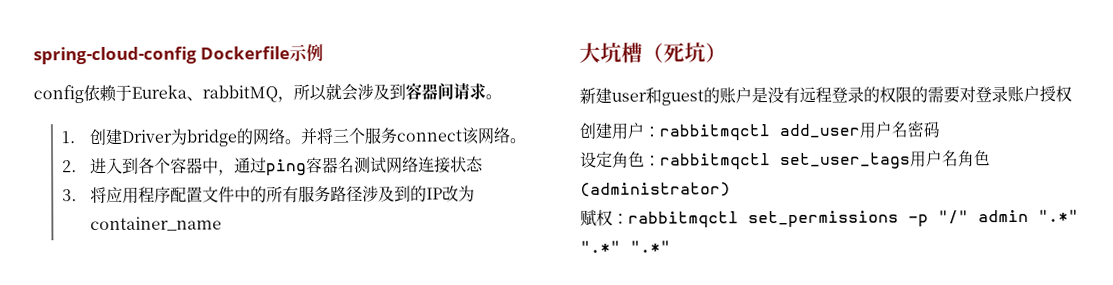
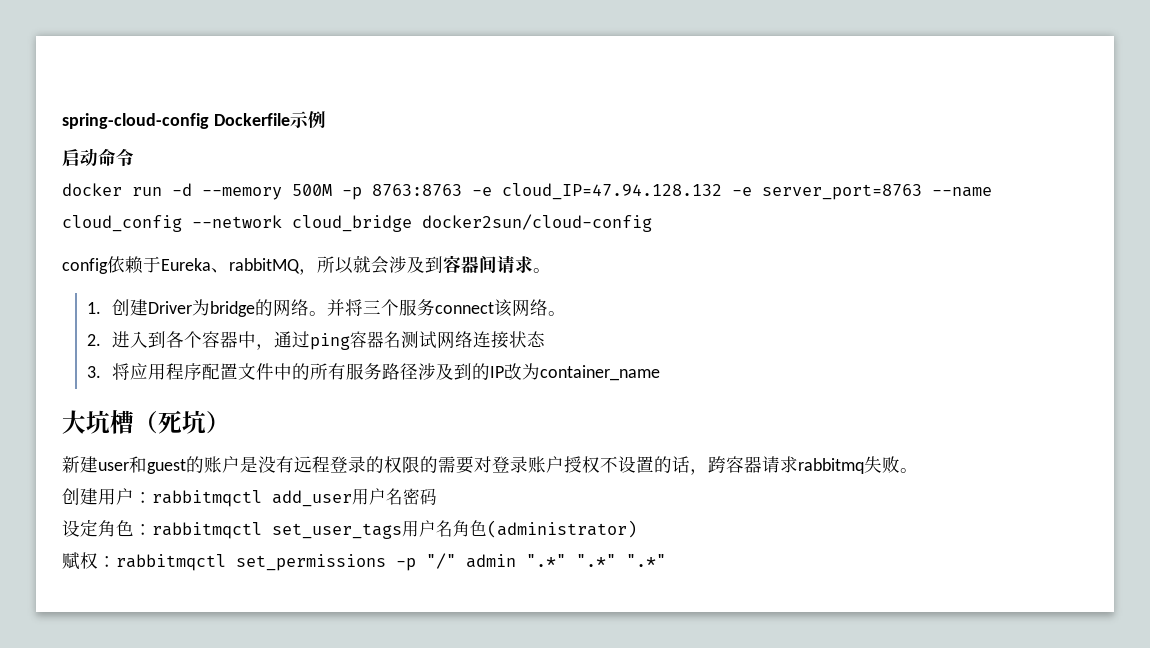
+ 启动命令
+ docker run -d --memory 500M -p 8763:8763 -e cloud_IP=47.94.128.132 -e server_port=8763 --name cloud_config --network cloud_bridge docker2sun/cloud-config
- 新建user和guest的账户是没有远程登录的权限的需要对登录账户授权
+ 新建user和guest的账户是没有远程登录的权限的需要对登录账户授权不设置的话，跨容器请求rabbitmq失败。

